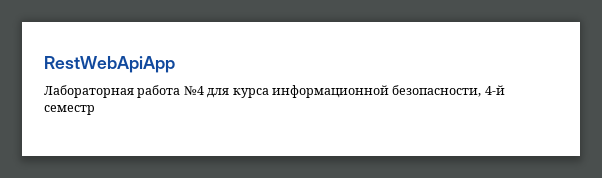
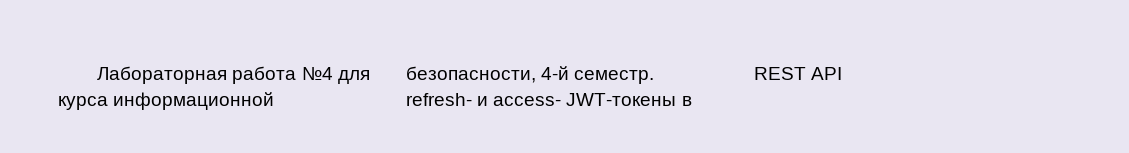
- RestWebApiApp
- Лабораторная работа №4 для курса информационной безопасности, 4-й семестр
+ Лабораторная работа №4 для курса информационной безопасности, 4-й семестр. refresh- и access- JWT-токены в REST API

